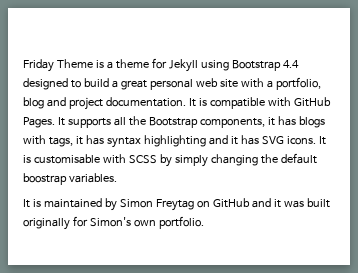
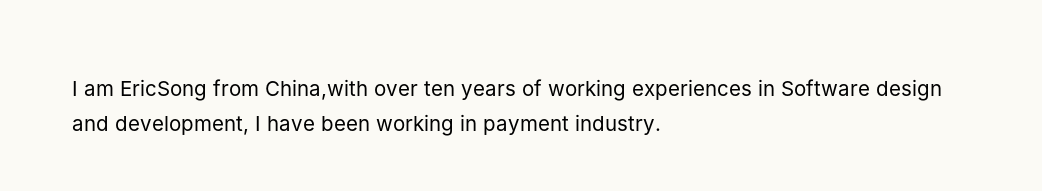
- Friday Theme is a theme for Jekyll using Bootstrap 4.4 designed to build a great personal web site with a portfolio, blog and project documentation. It is compatible with GitHub Pages. It supports all the Bootstrap components, it has blogs with tags, it has syntax highlighting and it has SVG icons. It is customisable with SCSS by simply changing the default boostrap variables.
- It is maintained by Simon Freytag on GitHub and it was built originally for Simon's own portfolio.
+ I am EricSong from China,with over ten years of working experiences in Software design and development, I have been working in payment industry.

